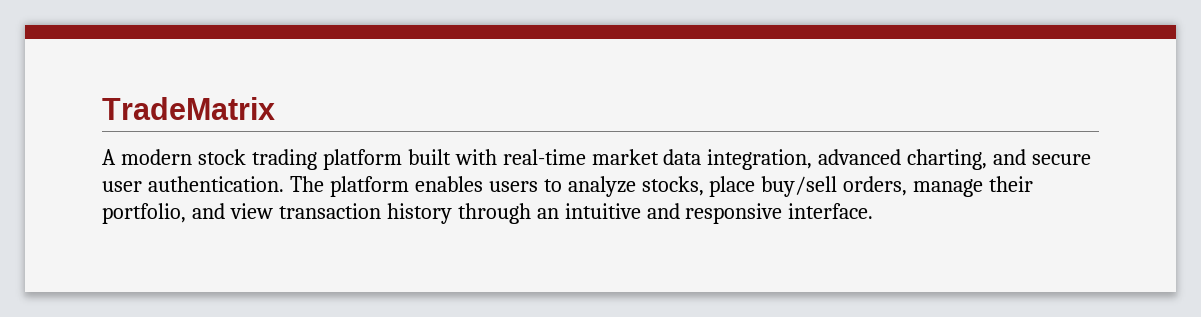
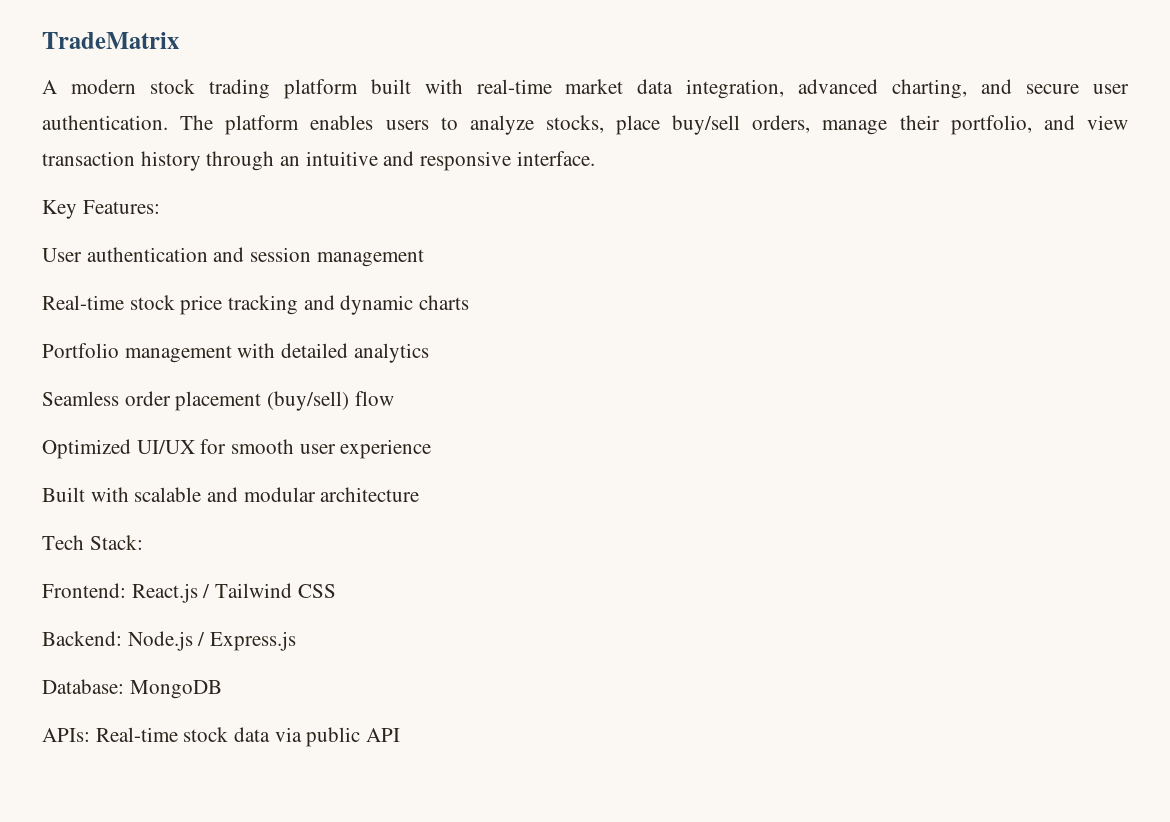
+ Key Features:
+ User authentication and session management
+ Real-time stock price tracking and dynamic charts
+ Portfolio management with detailed analytics
+ Seamless order placement (buy/sell) flow
+ Optimized UI/UX for smooth user experience
+ Built with scalable and modular architecture
+ Tech Stack:
+ Frontend: React.js / Tailwind CSS
+ Backend: Node.js / Express.js
+ Database: MongoDB
+ APIs: Real-time stock data via public API

